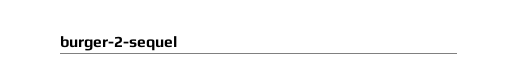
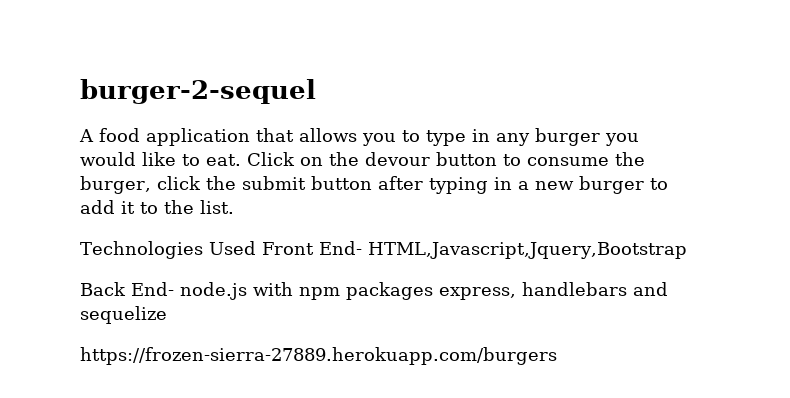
+ A food application that allows you to type in any burger you would like to eat. Click on the devour button to consume the burger, click the submit button after typing in a new burger to add it to the list.
+ Technologies Used Front End- HTML,Javascript,Jquery,Bootstrap
+ Back End- node.js with npm packages express, handlebars and sequelize
+ https://frozen-sierra-27889.herokuapp.com/burgers

